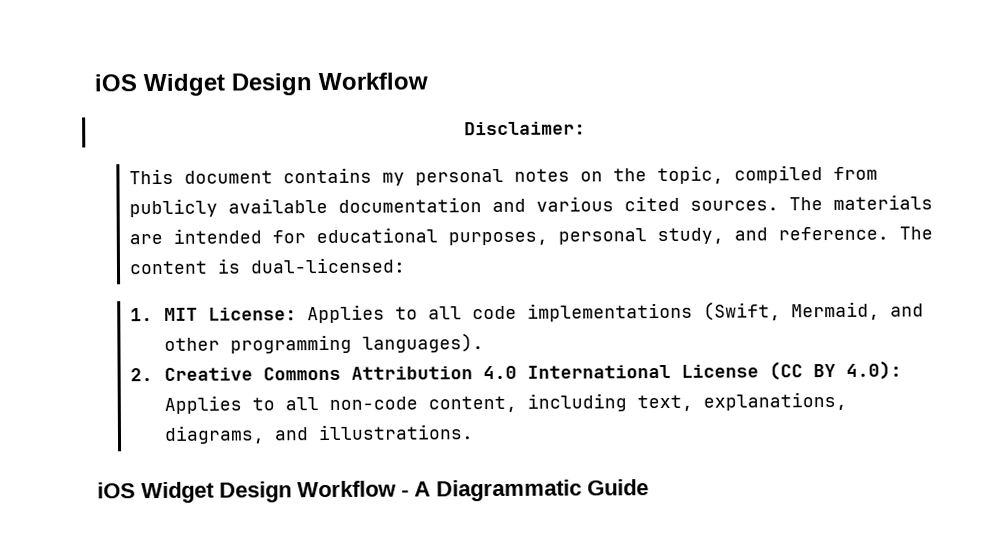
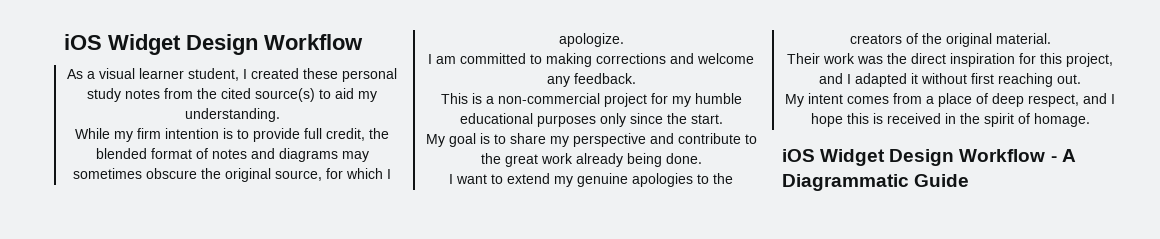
- Disclaimer:
- This document contains my personal notes on the topic, compiled from publicly available documentation and various cited sources. The materials are intended for educational purposes, personal study, and reference. The content is dual-licensed:
- 1. MIT License: Applies to all code implementations (Swift, Mermaid, and other programming languages).
- 2. Creative Commons Attribution 4.0 International License (CC BY 4.0): Applies to all non-code content, including text, explanations, diagrams, and illustrations.
+ As a visual learner student, I created these personal study notes from the cited source(s) to aid my understanding.
+ While my firm intention is to provide full credit, the blended format of notes and diagrams may sometimes obscure the original source, for which I apologize.
+ I am committed to making corrections and welcome any feedback.
+ This is a non-commercial project for my humble educational purposes only since the start.
+ My goal is to share my perspective and contribute to the great work already being done.
+ I want to extend my genuine apologies to the creators of the original material.
+ Their work was the direct inspiration for this project, and I adapted it without first reaching out.
+ My intent comes from a place of deep respect, and I hope this is received in the spirit of homage.

